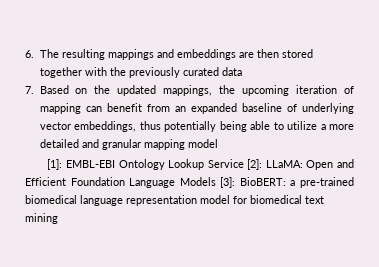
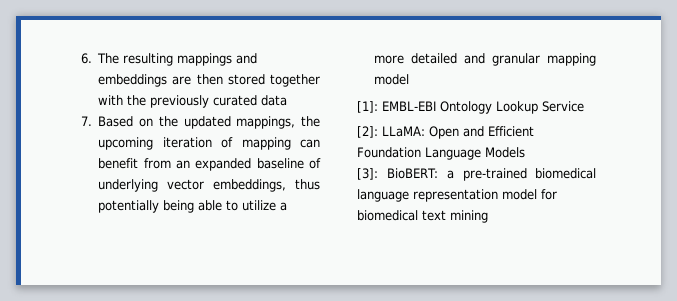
- [1]: EMBL-EBI Ontology Lookup Service [2]: LLaMA: Open and Efficient Foundation Language Models [3]: BioBERT: a pre-trained biomedical language representation model for biomedical text mining
+ [1]: EMBL-EBI Ontology Lookup Service
+ [2]: LLaMA: Open and Efficient Foundation Language Models
+ [3]: BioBERT: a pre-trained biomedical language representation model for biomedical text mining

